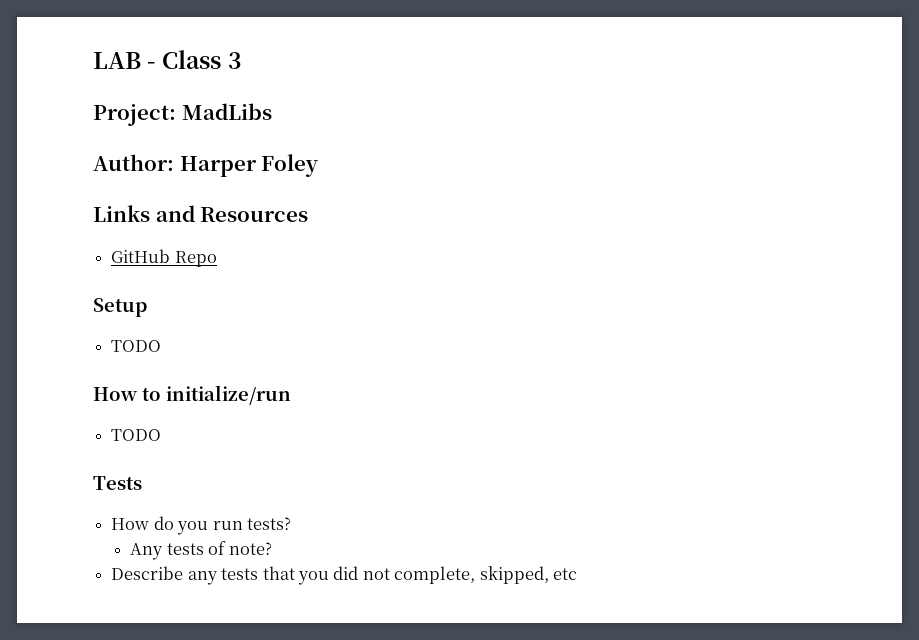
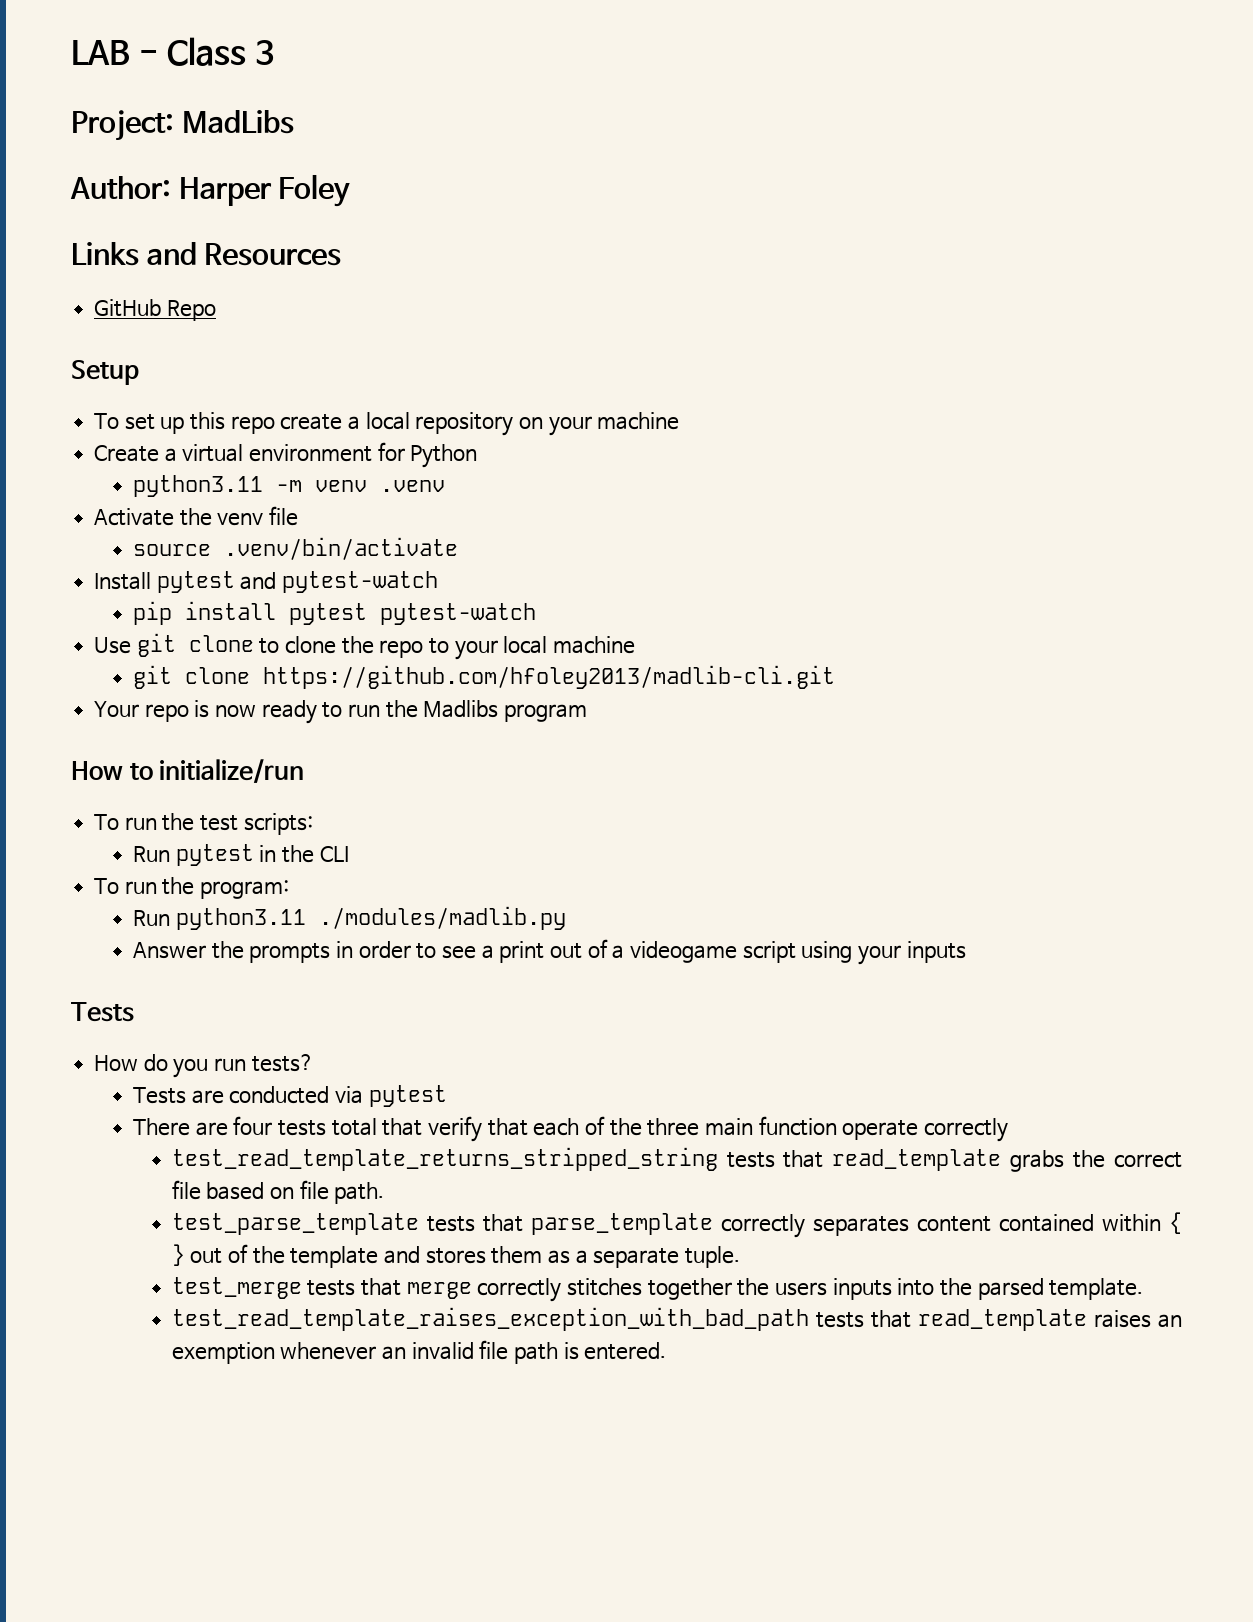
  Setup
- TODO
+ To set up this repo create a local repository on your machine
+ Create a virtual environment for Python
+ python3.11 -m venv .venv
+ Activate the venv file
+ source .venv/bin/activate
+ Install pytest and pytest-watch
+ pip install pytest pytest-watch
+ Use git clone to clone the repo to your local machine
+ git clone https://github.com/hfoley2013/madlib-cli.git
+ Your repo is now ready to run the Madlibs program
  How to initialize/run
- TODO
+ To run the test scripts:
+ Run pytest in the CLI
+ To run the program:
+ Run python3.11 ./modules/madlib.py
+ Answer the prompts in order to see a print out of a videogame script using your inputs
- Any tests of note?
- Describe any tests that you did not complete, skipped, etc
+ Tests are conducted via pytest
+ There are four tests total that verify that each of the three main function operate correctly
+ test_read_template_returns_stripped_string tests that read_template grabs the correct file based on file path.
+ test_parse_template tests that parse_template correctly separates content contained within { } out of the template and stores them as a separate tuple.
+ test_merge tests that merge correctly stitches together the users inputs into the parsed template.
+ test_read_template_raises_exception_with_bad_path tests that read_template raises an exemption whenever an invalid file path is entered.

